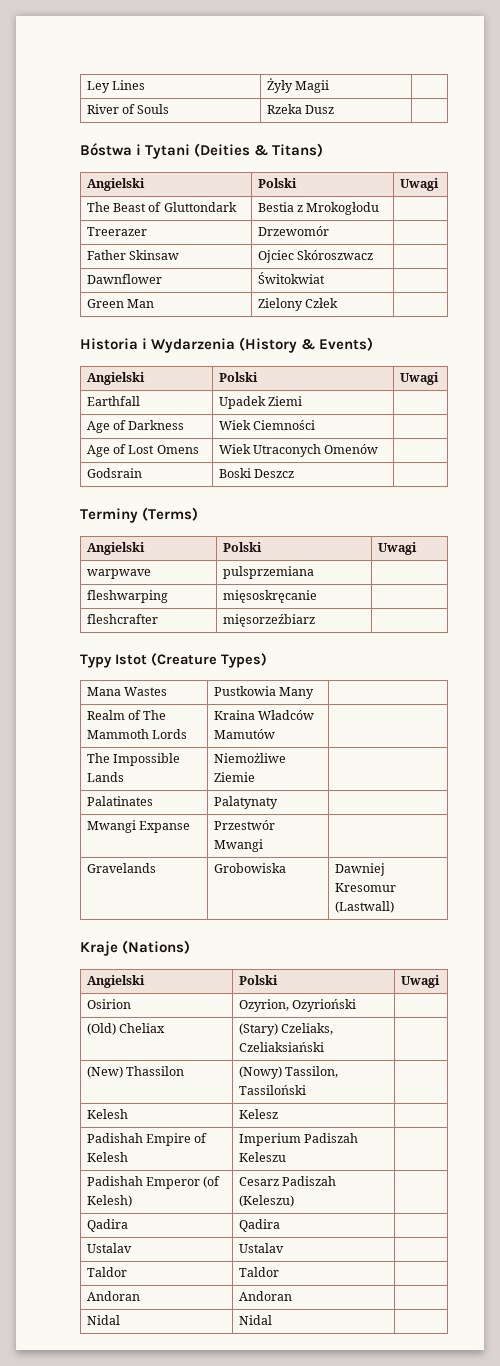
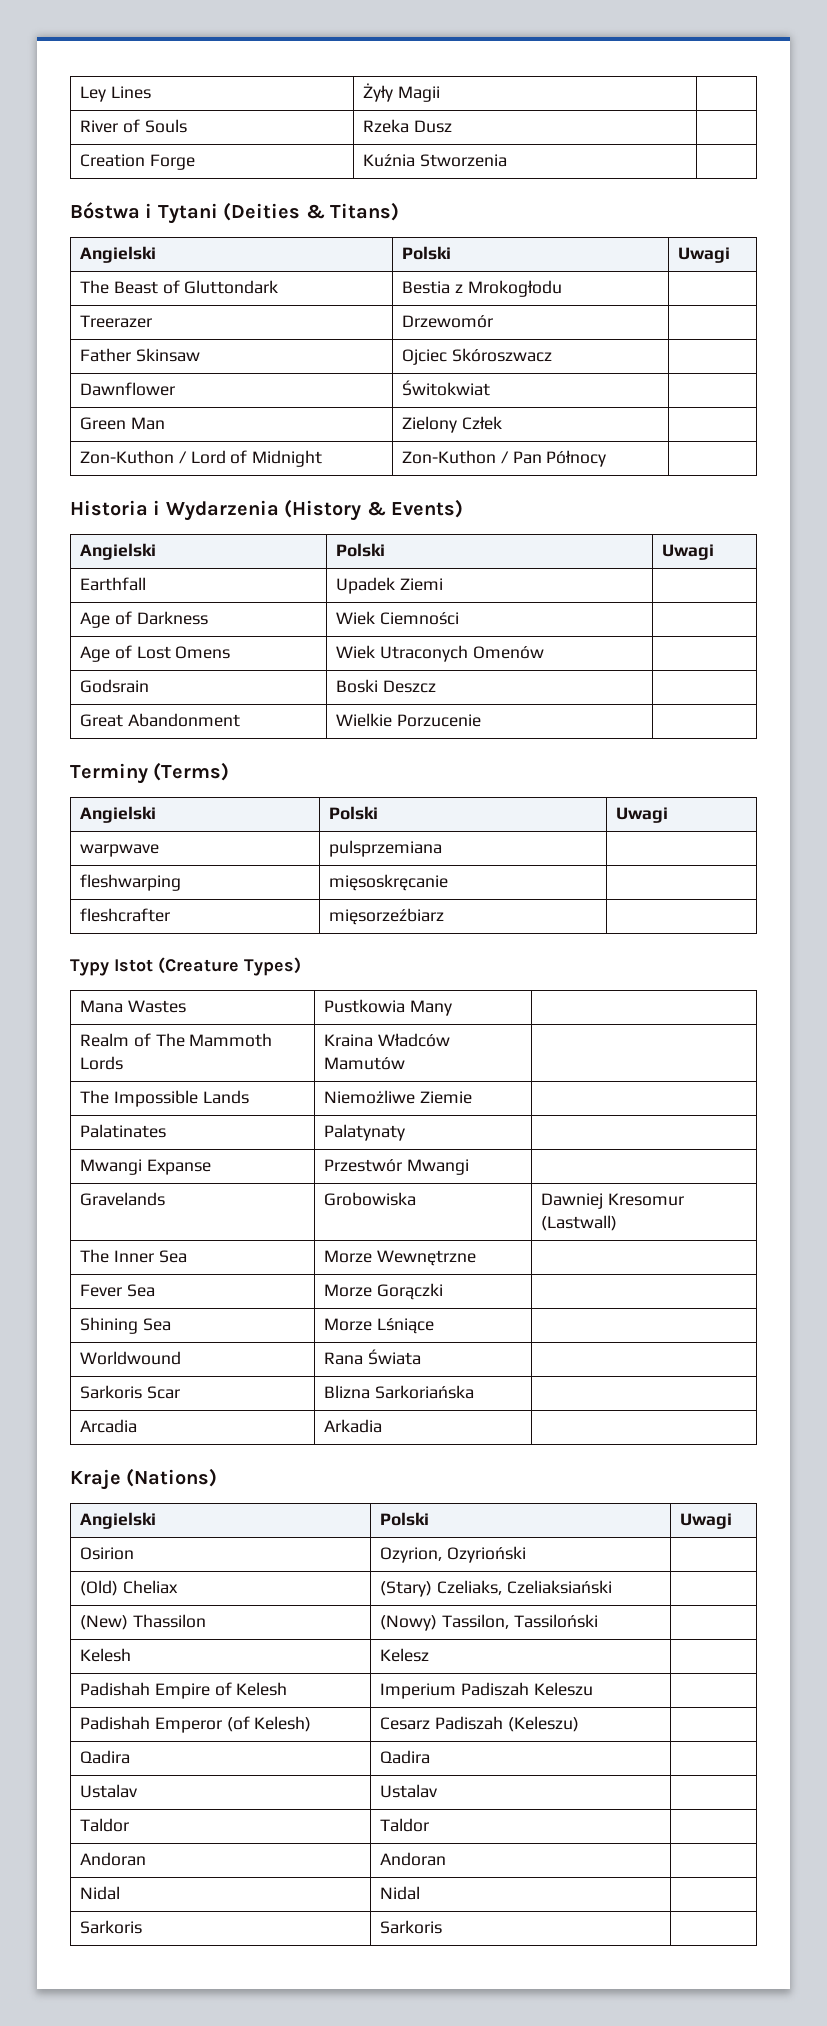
+ Creation Forge | Kuźnia Stworzenia |
+ Zon-Kuthon / Lord of Midnight | Zon-Kuthon / Pan Północy |
+ Great Abandonment | Wielkie Porzucenie |
+ The Inner Sea | Morze Wewnętrzne |
+ Fever Sea | Morze Gorączki |
+ Shining Sea | Morze Lśniące |
+ Worldwound | Rana Świata |
+ Sarkoris Scar | Blizna Sarkoriańska |
+ Arcadia | Arkadia |
+ Sarkoris | Sarkoris |

